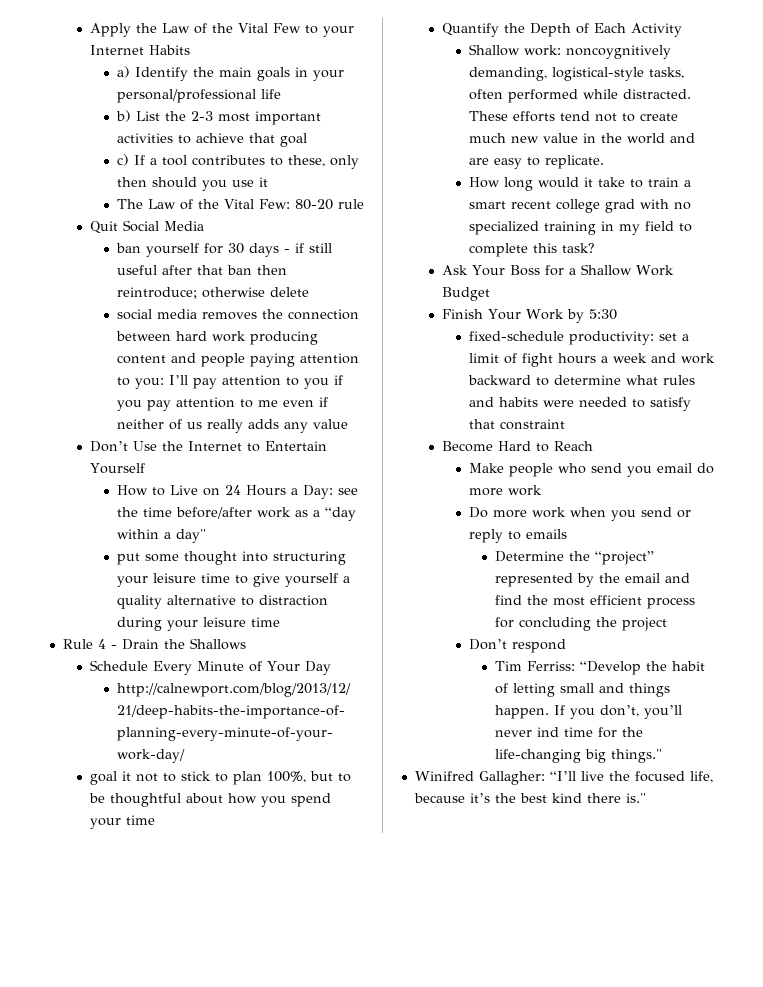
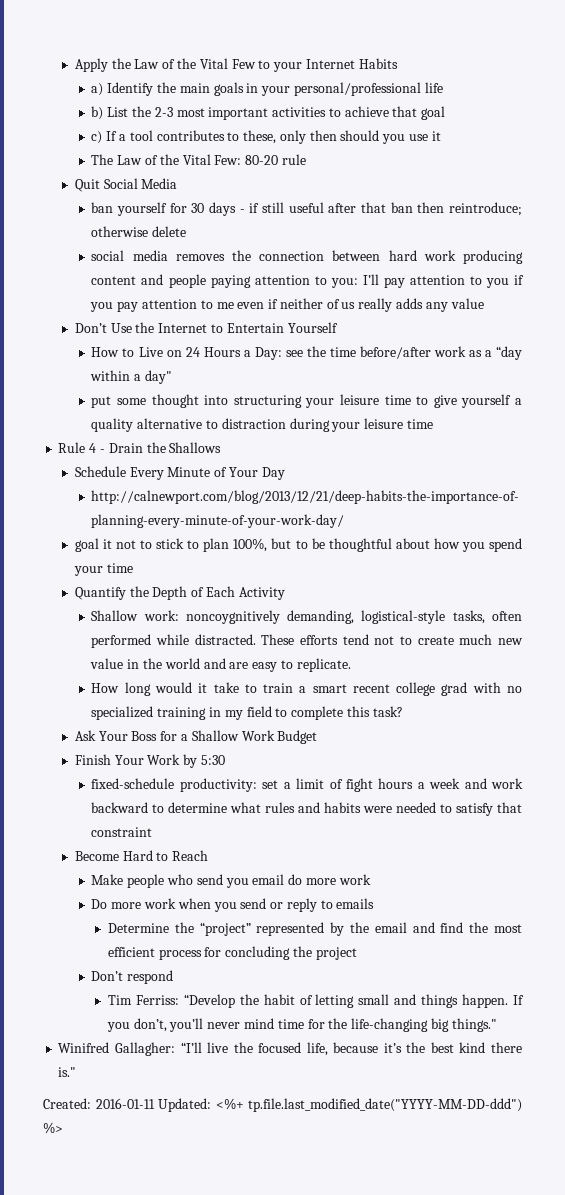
- If you don’t, you’ll never ind time for the life-changing big things."
+ If you don’t, you’ll never mind time for the life-changing big things."
+ Created: 2016-01-11 Updated: <%+ tp.file.last_modified_date("YYYY-MM-DD-ddd") %>

